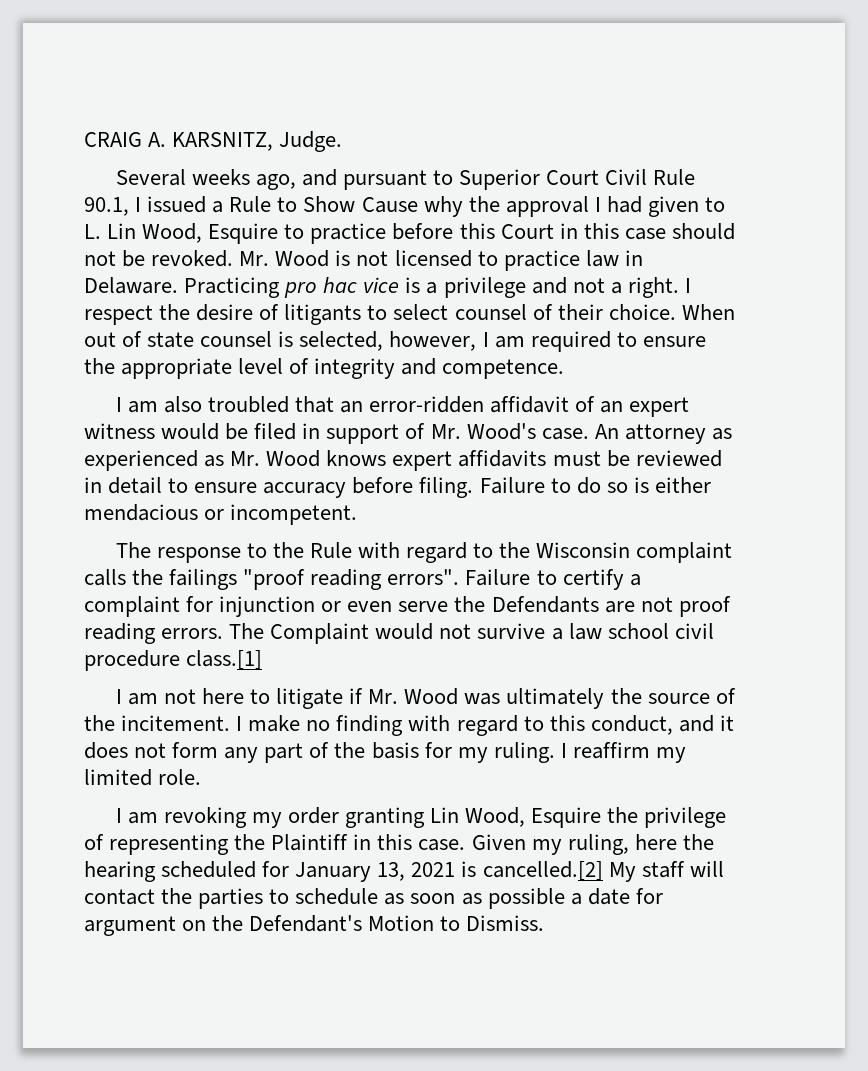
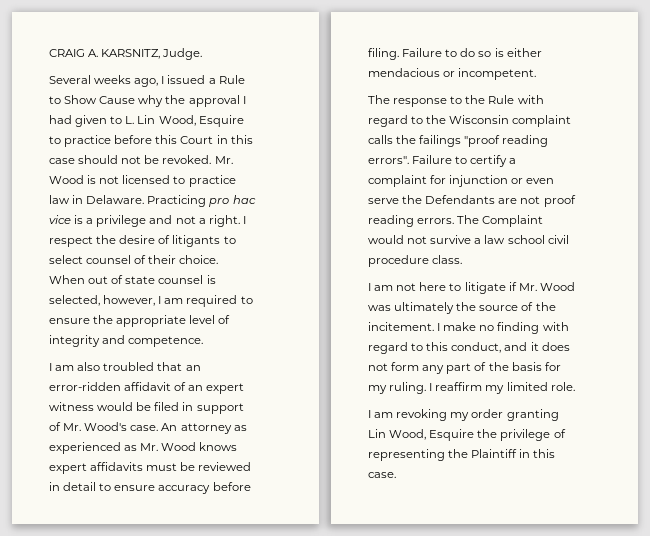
- Several weeks ago, and pursuant to Superior Court Civil Rule 90.1, I issued a Rule to Show Cause why the approval I had given to L. Lin Wood, Esquire to practice before this Court in this case should not be revoked.
+ Several weeks ago, I issued a Rule to Show Cause why the approval I had given to L. Lin Wood, Esquire to practice before this Court in this case should not be revoked.
- The Complaint would not survive a law school civil procedure class.[1]
+ The Complaint would not survive a law school civil procedure class.
- Given my ruling, here the hearing scheduled for January 13, 2021 is cancelled.[2] My staff will contact the parties to schedule as soon as possible a date for argument on the Defendant's Motion to Dismiss.

